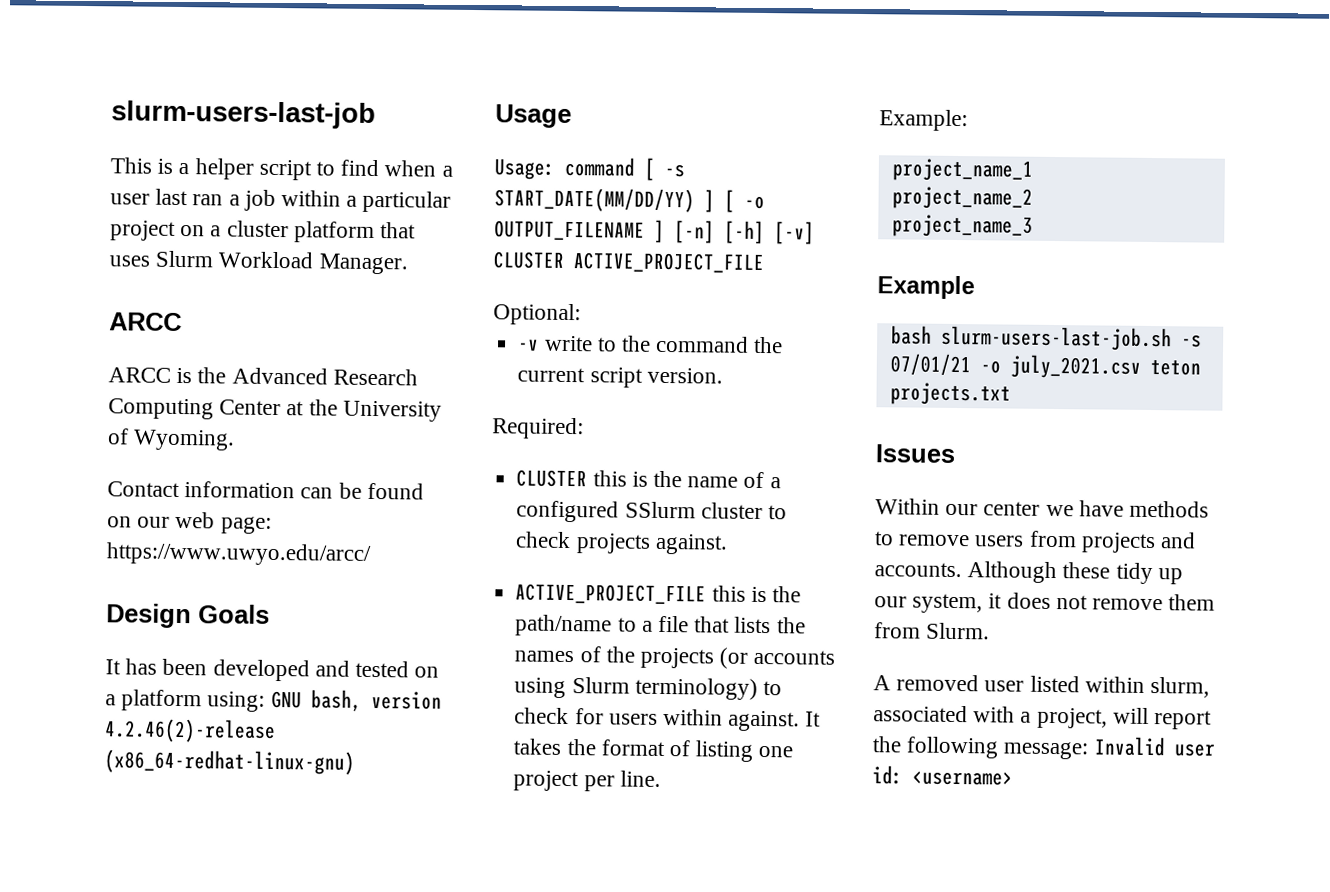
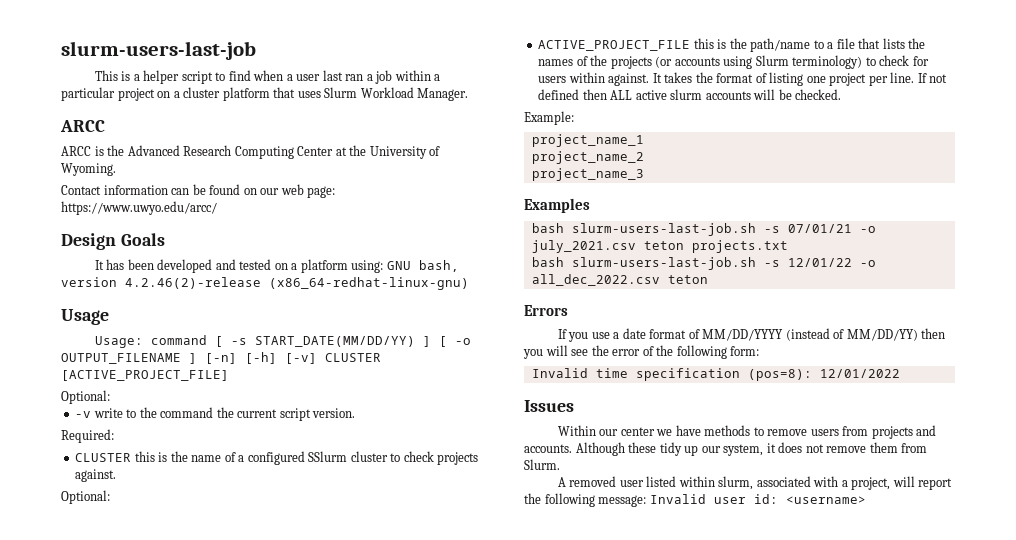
- Usage: command [ -s START_DATE(MM/DD/YY) ] [ -o OUTPUT_FILENAME ] [-n] [-h] [-v] CLUSTER ACTIVE_PROJECT_FILE
+ Usage: command [ -s START_DATE(MM/DD/YY) ] [ -o OUTPUT_FILENAME ] [-n] [-h] [-v] CLUSTER [ACTIVE_PROJECT_FILE]
  CLUSTER this is the name of a configured SSlurm cluster to check projects against.
+ Optional:
+ If not defined then ALL active slurm accounts will be checked.
- Example
+ Examples
+ bash slurm-users-last-job.sh -s 12/01/22 -o all_dec_2022.csv teton
+ Errors
+ If you use a date format of MM/DD/YYYY (instead of MM/DD/YY) then you will see the error of the following form:
+ Invalid time specification (pos=8): 12/01/2022

